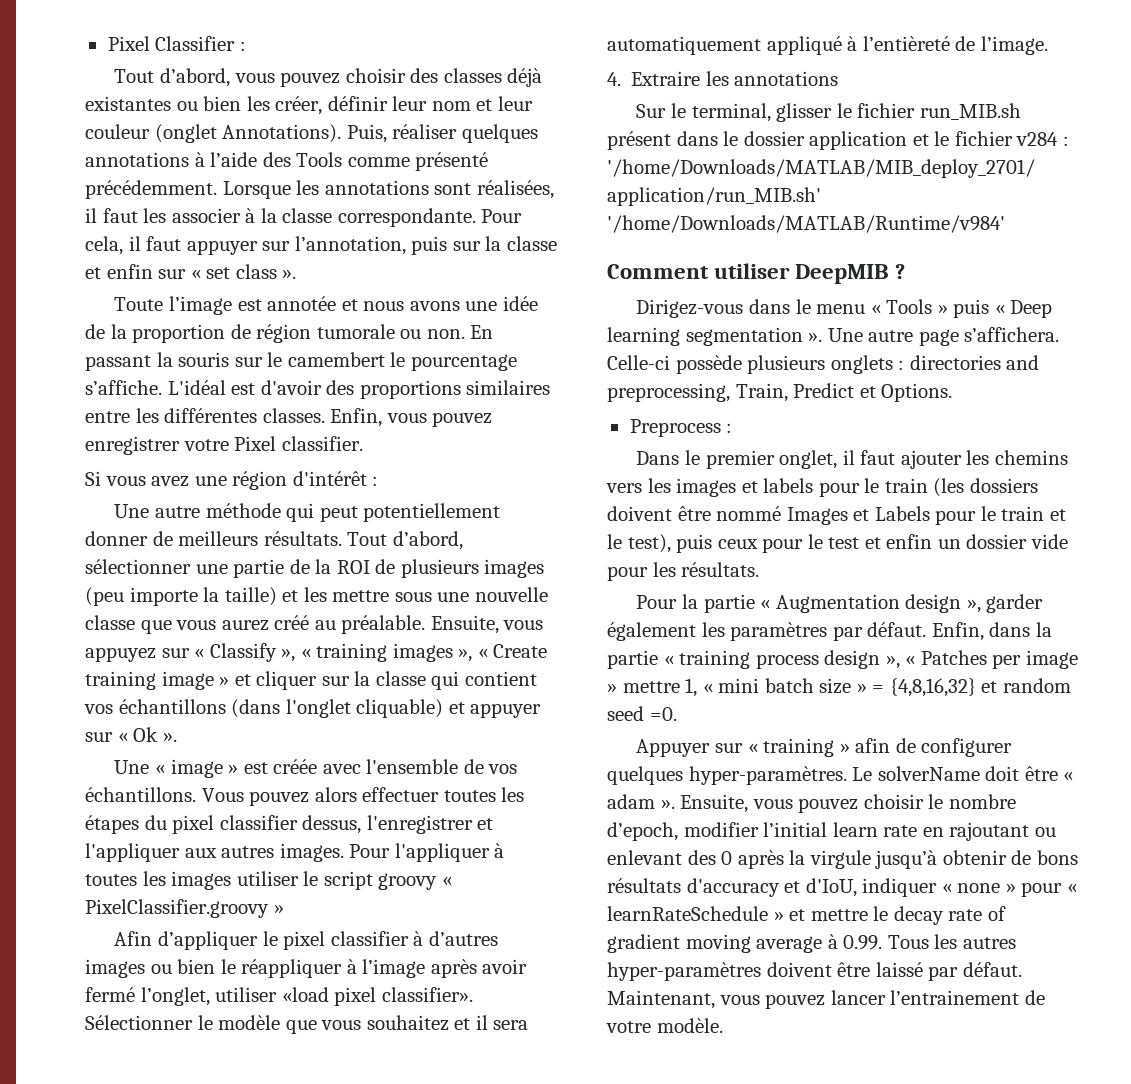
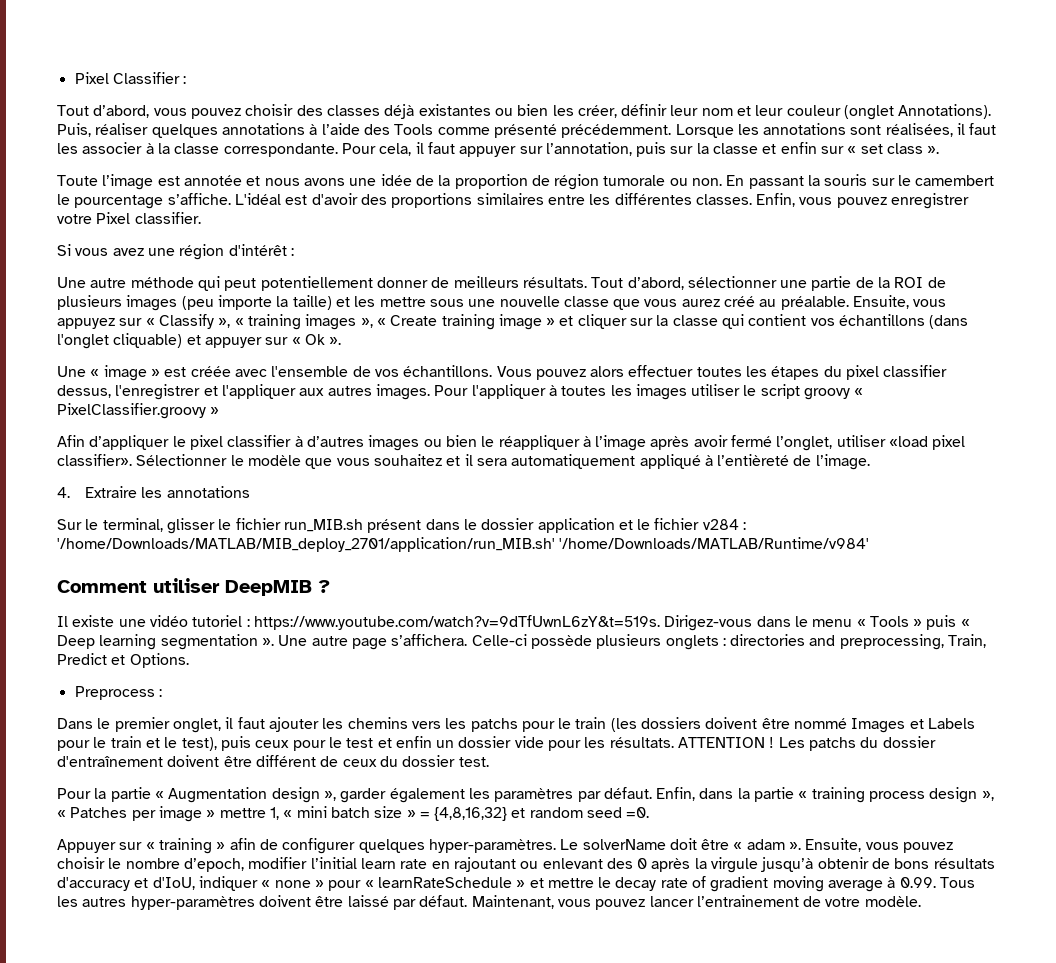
- Dirigez-vous dans le menu « Tools » puis « Deep learning segmentation ».
+ Il existe une vidéo tutoriel : https://www.youtube.com/watch?v=9dTfUwnL6zY&t=519s. Dirigez-vous dans le menu « Tools » puis « Deep learning segmentation ».
- Dans le premier onglet, il faut ajouter les chemins vers les images et labels pour le train (les dossiers doivent être nommé Images et Labels pour le train et le test), puis ceux pour le test et enfin un dossier vide pour les résultats.
+ Dans le premier onglet, il faut ajouter les chemins vers les patchs pour le train (les dossiers doivent être nommé Images et Labels pour le train et le test), puis ceux pour le test et enfin un dossier vide pour les résultats. ATTENTION ! Les patchs du dossier d'entraînement doivent être différent de ceux du dossier test.

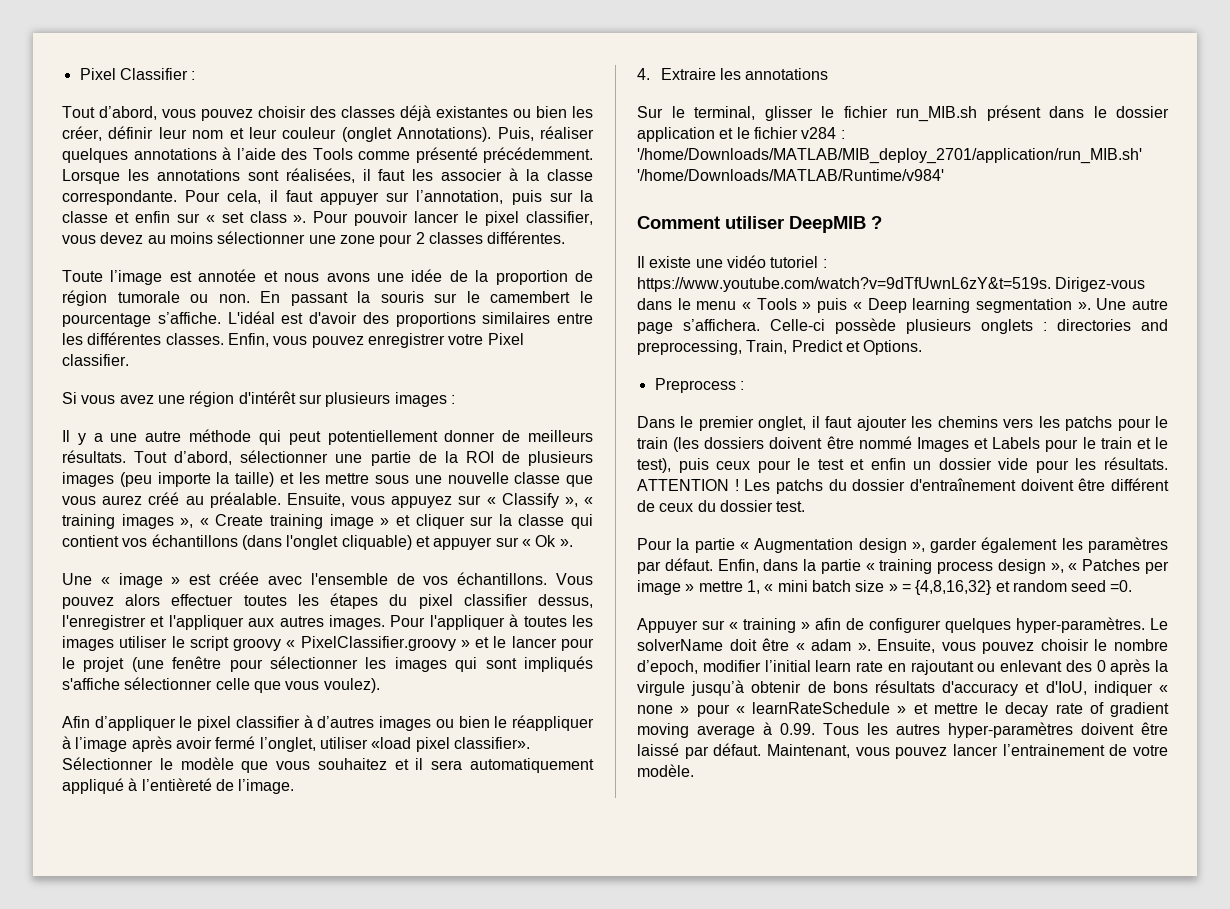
+ Pour pouvoir lancer le pixel classifier, vous devez au moins sélectionner une zone pour 2 classes différentes.
- Si vous avez une région d'intérêt :
- Une autre méthode qui peut potentiellement donner de meilleurs résultats.
+ Si vous avez une région d'intérêt sur plusieurs images :
+ Il y a une autre méthode qui peut potentiellement donner de meilleurs résultats.
- Pour l'appliquer à toutes les images utiliser le script groovy « PixelClassifier.groovy »
+ Pour l'appliquer à toutes les images utiliser le script groovy « PixelClassifier.groovy » et le lancer pour le projet (une fenêtre pour sélectionner les images qui sont impliqués s'affiche sélectionner celle que vous voulez).

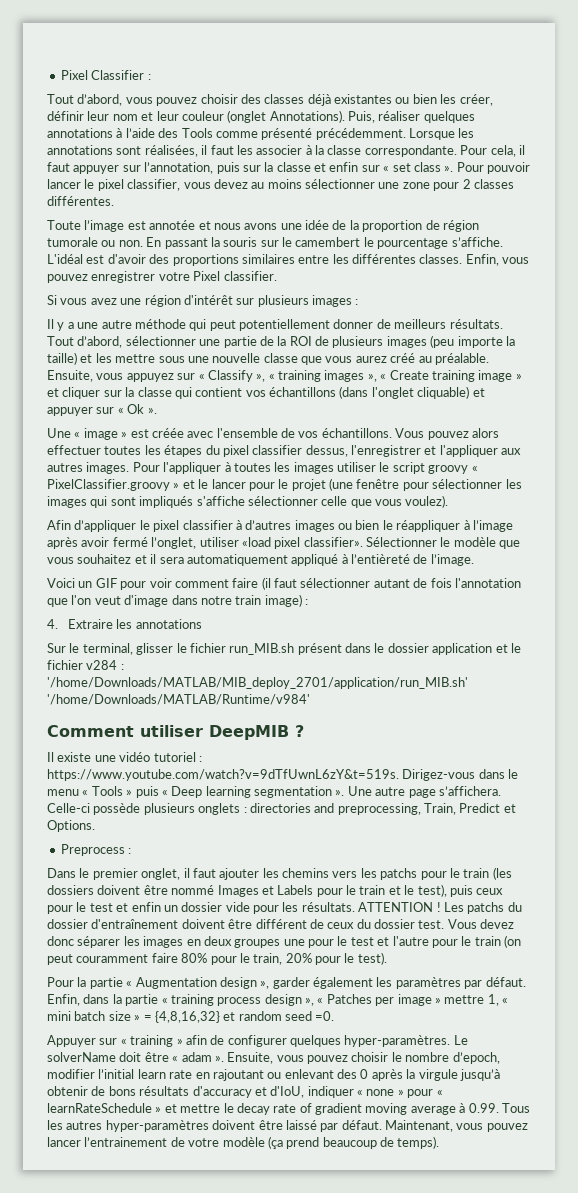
+ Voici un GIF pour voir comment faire (il faut sélectionner autant de fois l'annotation que l'on veut d'image dans notre train image) :
+ Vous devez donc séparer les images en deux groupes une pour le test et l'autre pour le train (on peut couramment faire 80% pour le train, 20% pour le test).
- Maintenant, vous pouvez lancer l’entrainement de votre modèle.
+ Maintenant, vous pouvez lancer l’entrainement de votre modèle (ça prend beaucoup de temps).

